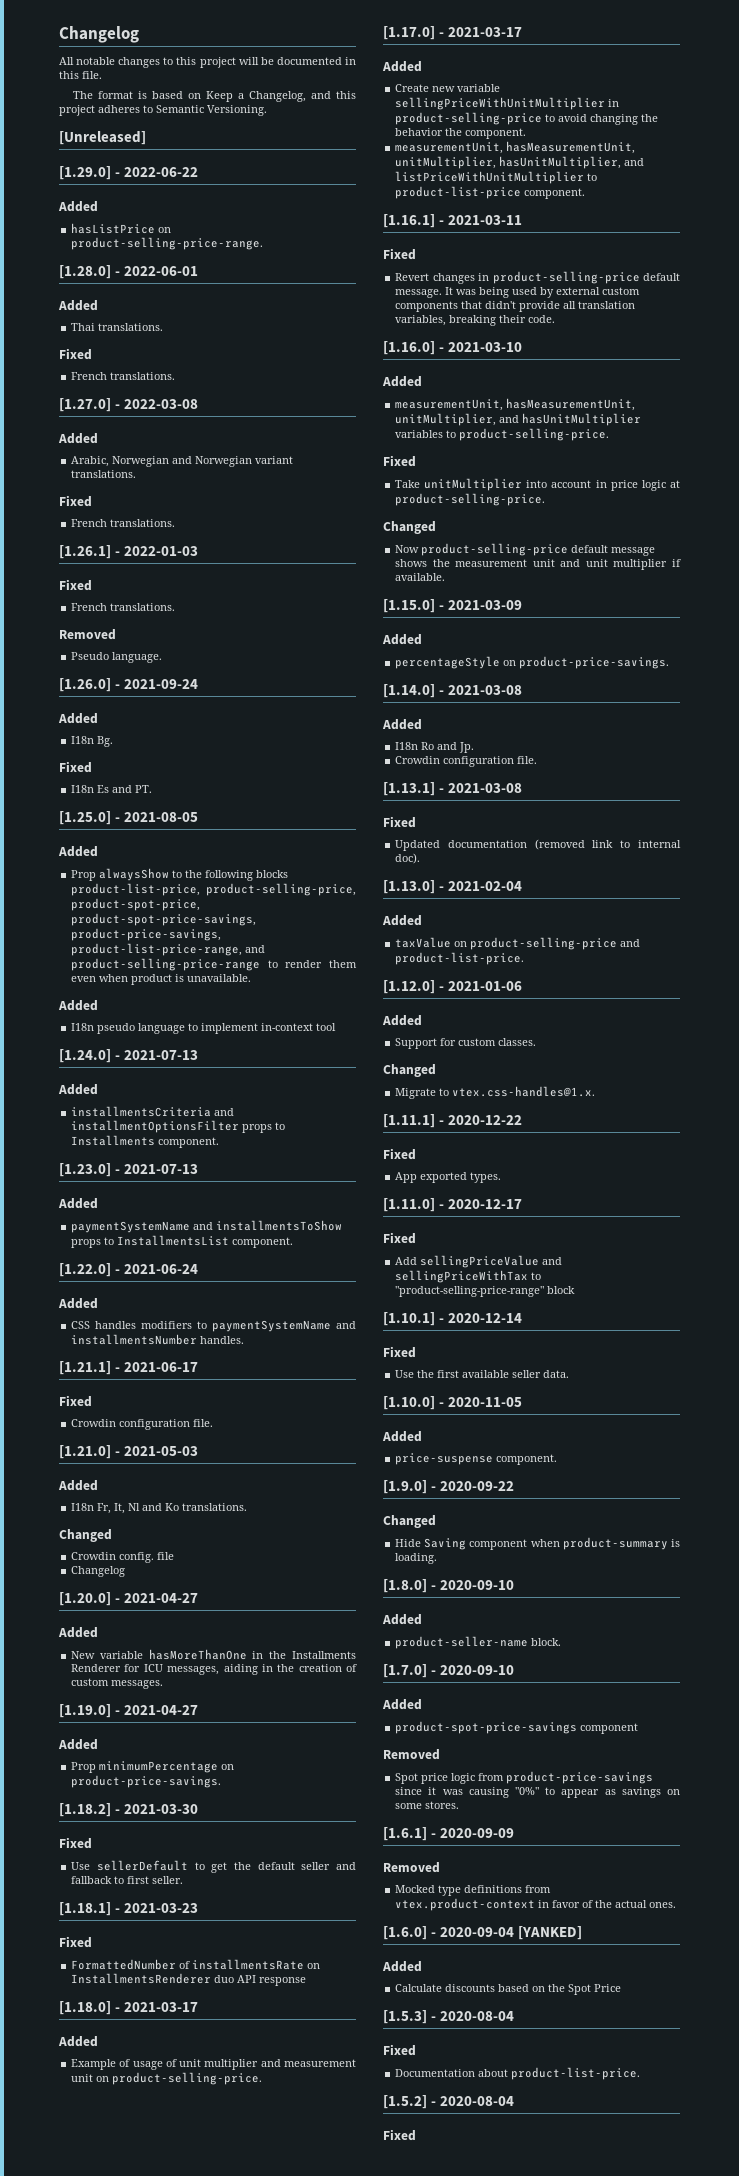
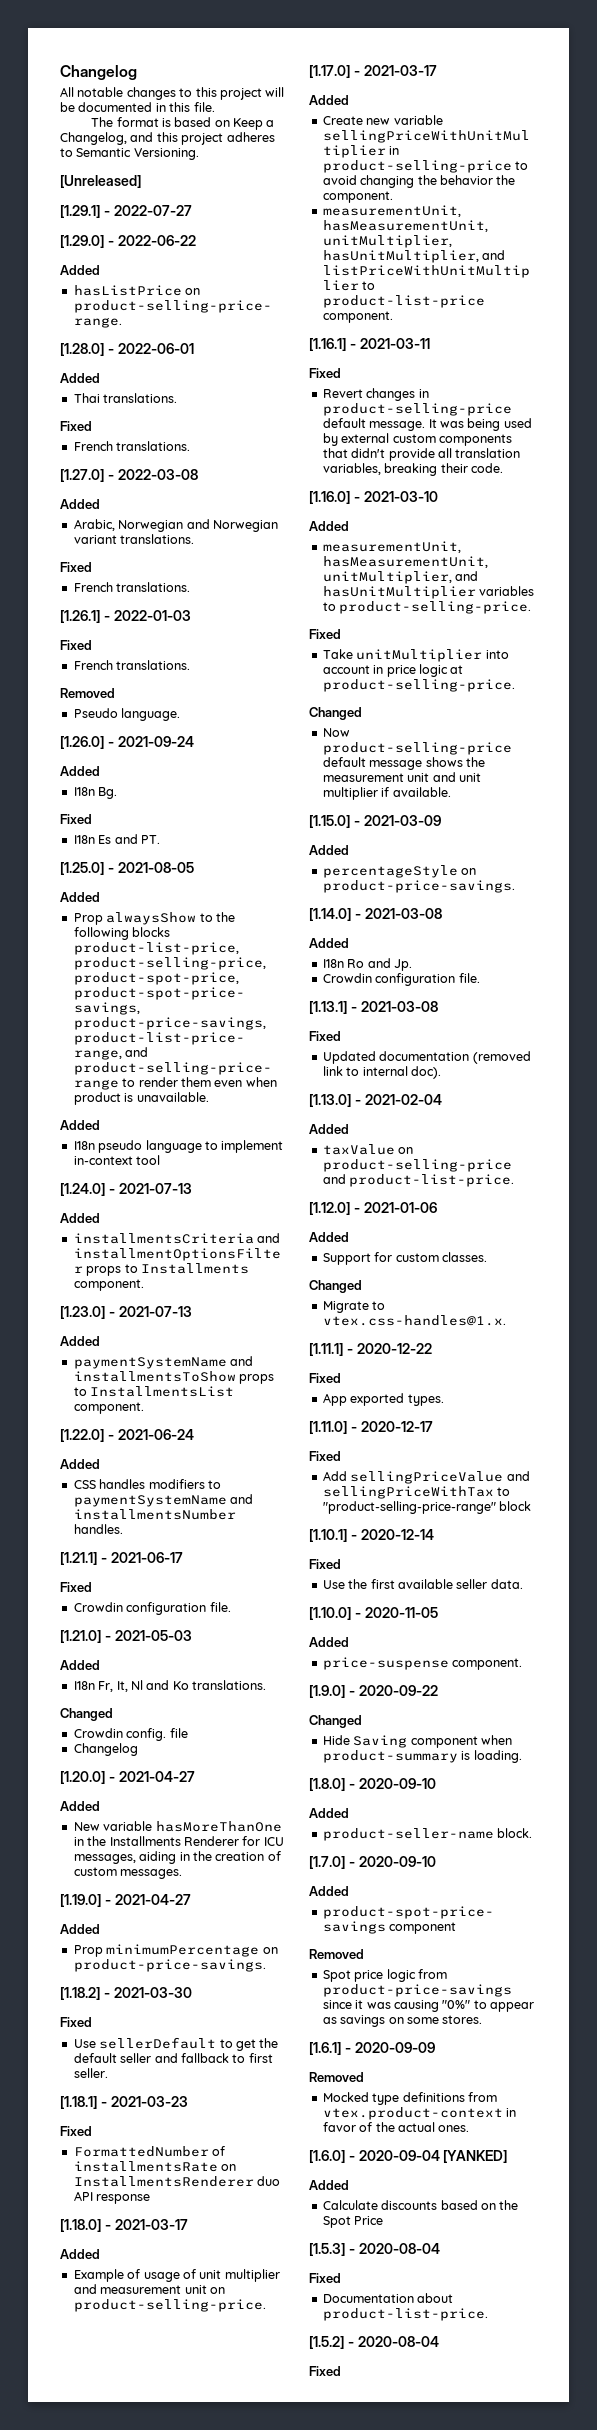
+ [1.29.1] - 2022-07-27

